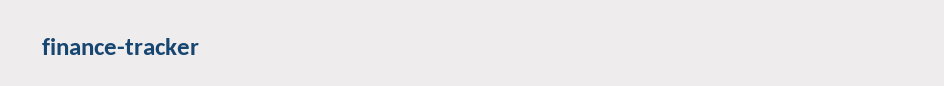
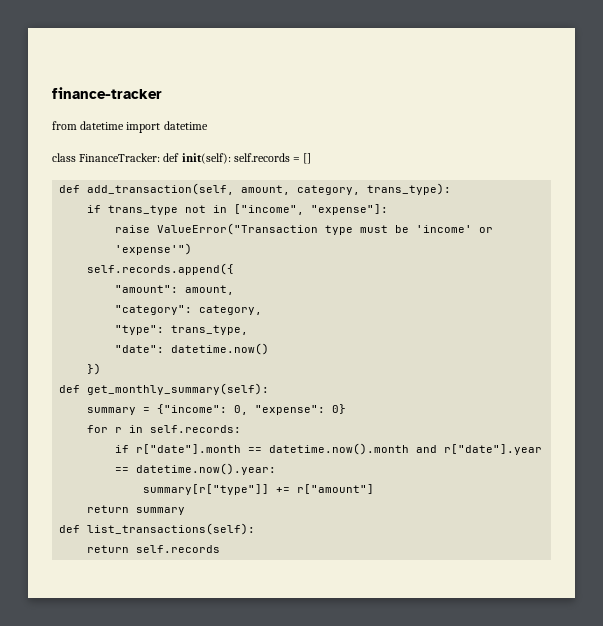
+ from datetime import datetime
+ class FinanceTracker: def init(self): self.records = []
+ def add_transaction(self, amount, category, trans_type):
+ if trans_type not in ["income", "expense"]:
+ raise ValueError("Transaction type must be 'income' or 'expense'")
+ self.records.append({
+ "amount": amount,
+ "category": category,
+ "type": trans_type,
+ "date": datetime.now()
+ })
+ def get_monthly_summary(self):
+ summary = {"income": 0, "expense": 0}
+ for r in self.records:
+ if r["date"].month == datetime.now().month and r["date"].year == datetime.now().year:
+ summary[r["type"]] += r["amount"]
+ return summary
+ def list_transactions(self):
+ return self.records

